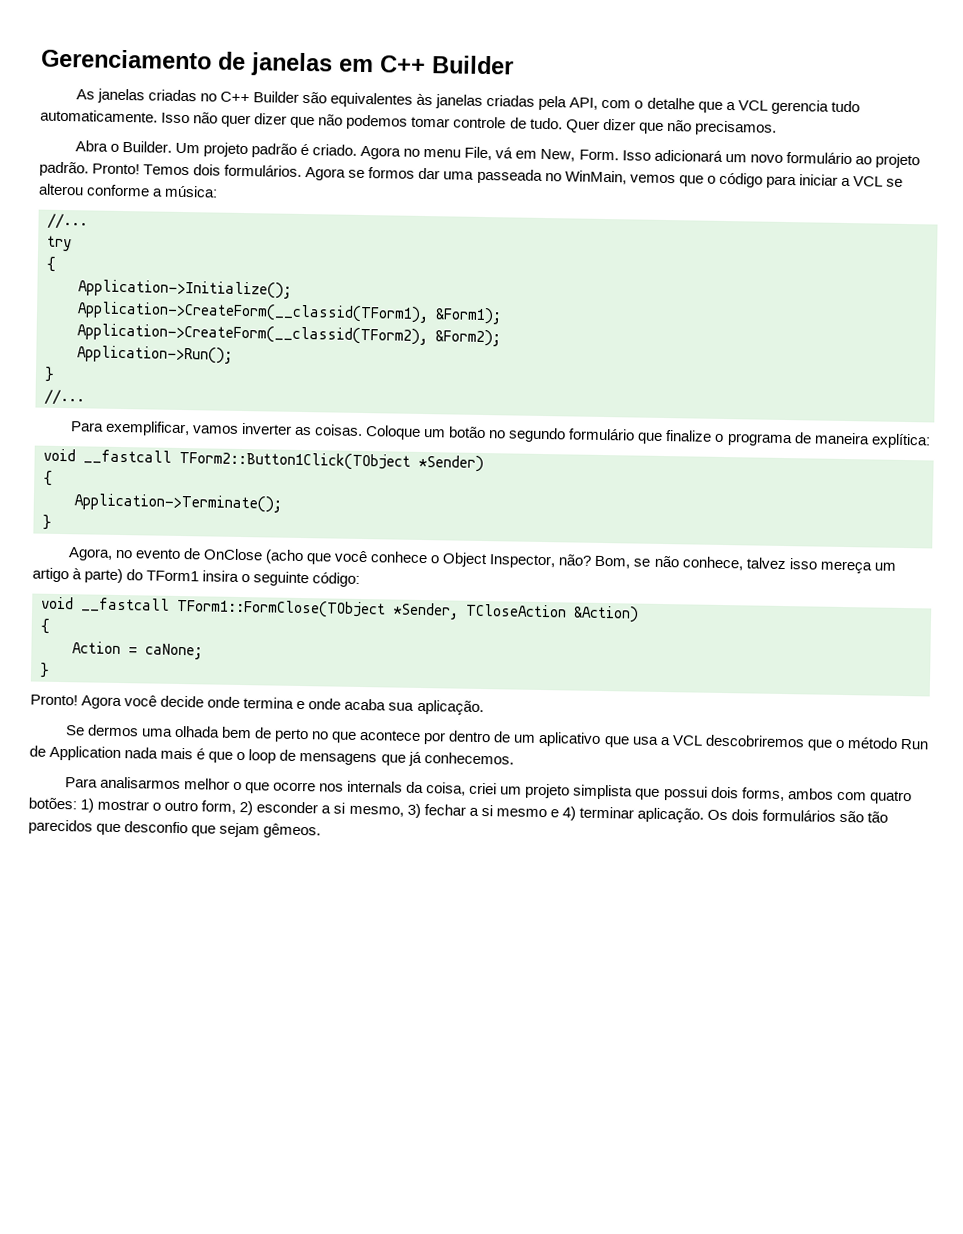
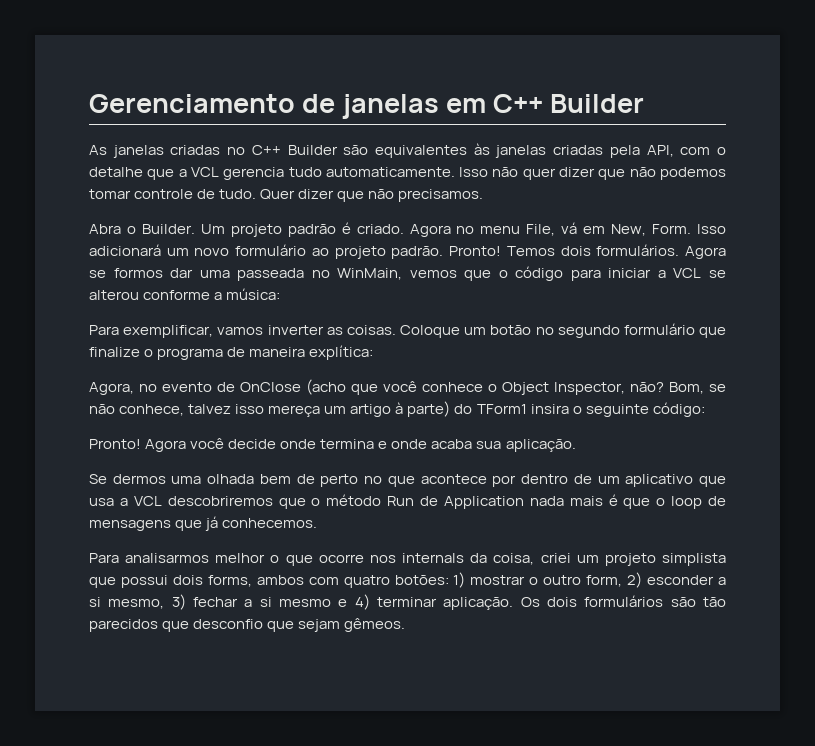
  Agora se formos dar uma passeada no WinMain, vemos que o código para iniciar a VCL se alterou conforme a música:
- //...
- try
- {
- Application->Initialize();
- Application->CreateForm(__classid(TForm1), &Form1);
- Application->CreateForm(__classid(TForm2), &Form2);
- Application->Run();
- }
- //...
- void __fastcall TForm2::Button1Click(TObject *Sender)
- {
- Application->Terminate();
- }
- void __fastcall TForm1::FormClose(TObject *Sender, TCloseAction &Action)
- {
- Action = caNone;
- }

